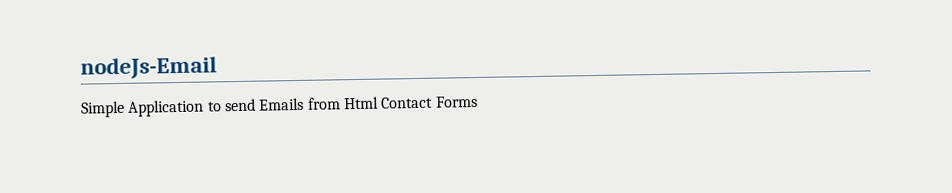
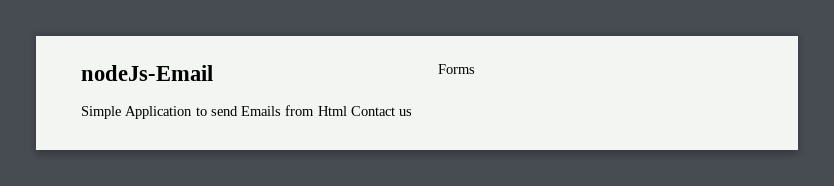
- Simple Application to send Emails from Html Contact Forms
+ Simple Application to send Emails from Html Contact us Forms

